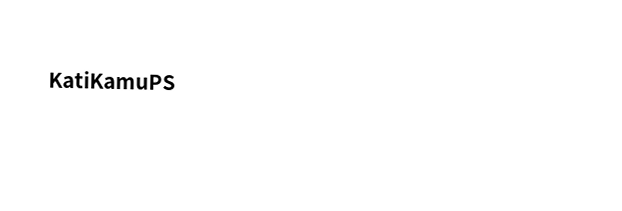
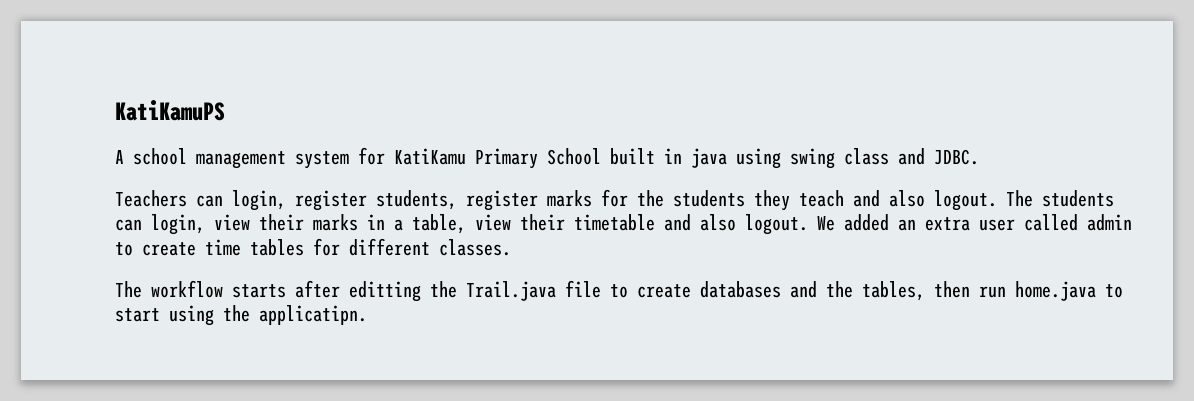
+ A school management system for KatiKamu Primary School built in java using swing class and JDBC.
+ Teachers can login, register students, register marks for the students they teach and also logout. The students can login, view their marks in a table, view their timetable and also logout. We added an extra user called admin to create time tables for different classes.
+ The workflow starts after editting the Trail.java file to create databases and the tables, then run home.java to start using the applicatipn.

